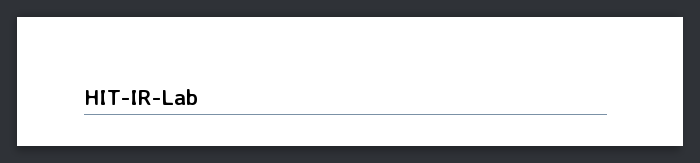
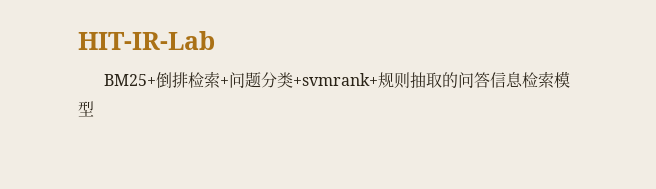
+ BM25+倒排检索+问题分类+svmrank+规则抽取的问答信息检索模型

